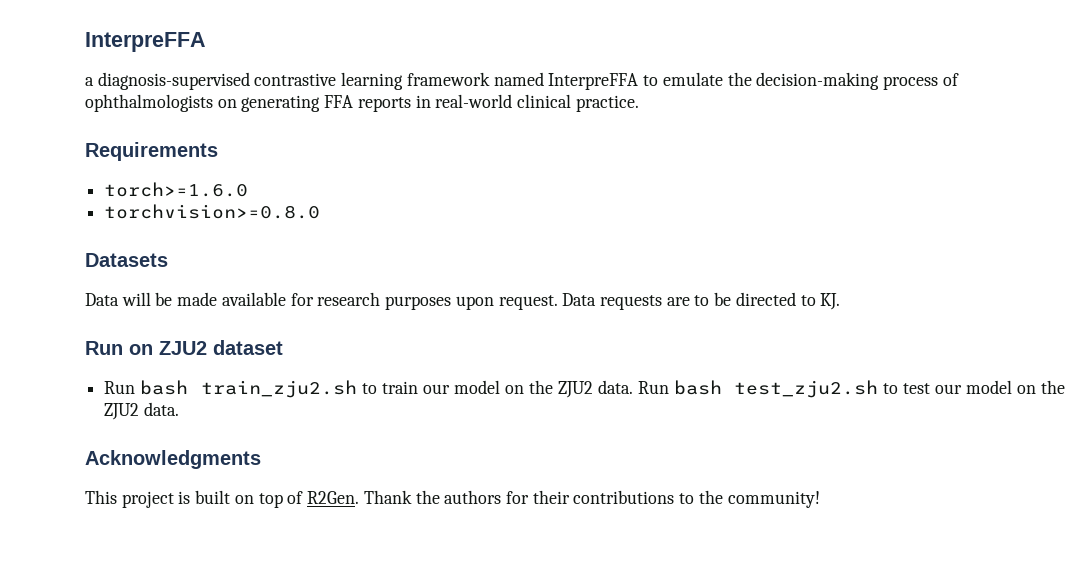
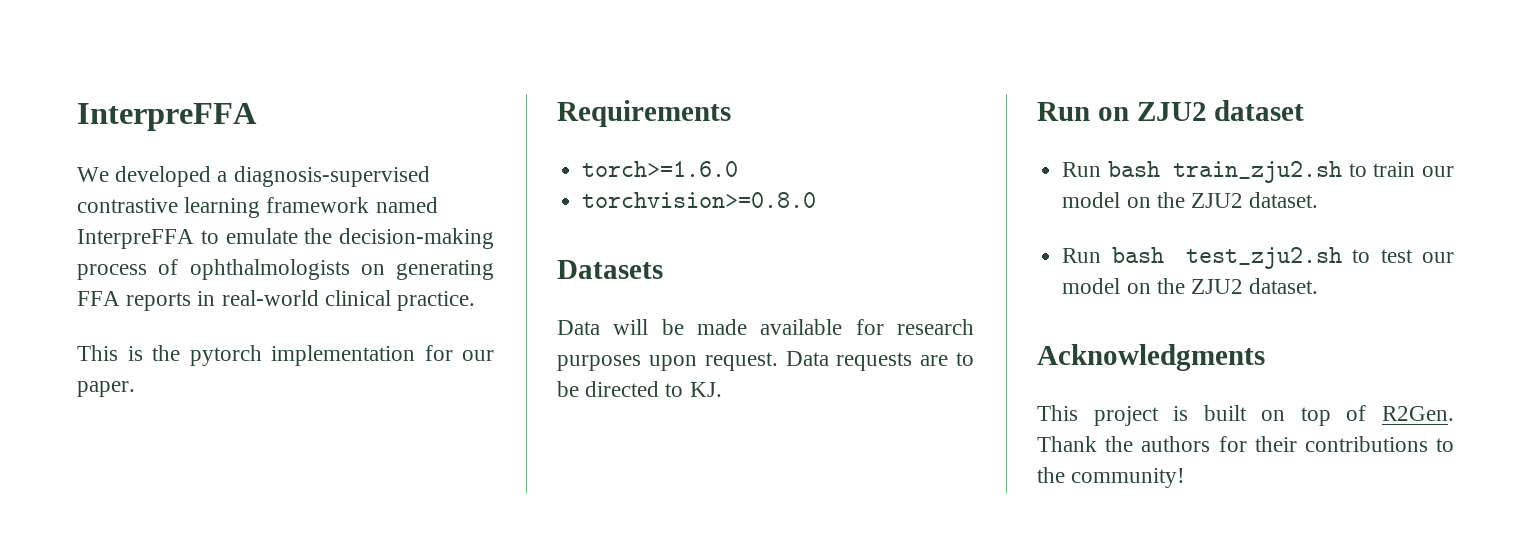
- a diagnosis-supervised contrastive learning framework named InterpreFFA to emulate the decision-making process of ophthalmologists on generating FFA reports in real-world clinical practice.
+ We developed a diagnosis-supervised contrastive learning framework named InterpreFFA to emulate the decision-making process of ophthalmologists on generating FFA reports in real-world clinical practice.
+ This is the pytorch implementation for our paper.
- Run bash train_zju2.sh to train our model on the ZJU2 data. Run bash test_zju2.sh to test our model on the ZJU2 data.
+ Run bash train_zju2.sh to train our model on the ZJU2 dataset.
+ Run bash test_zju2.sh to test our model on the ZJU2 dataset.

